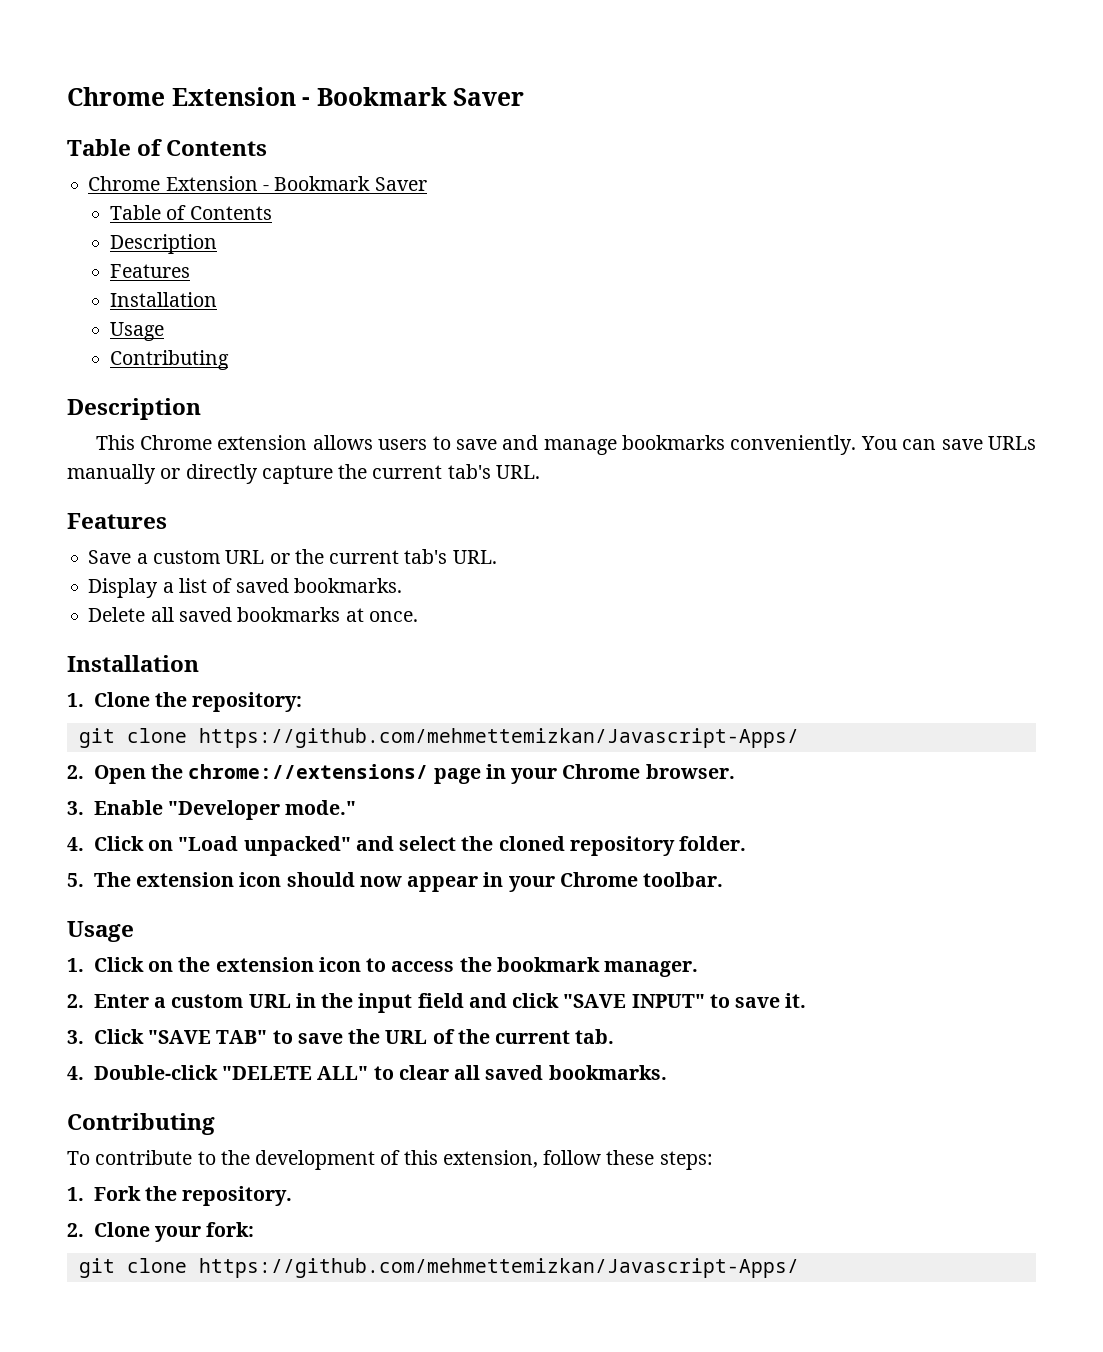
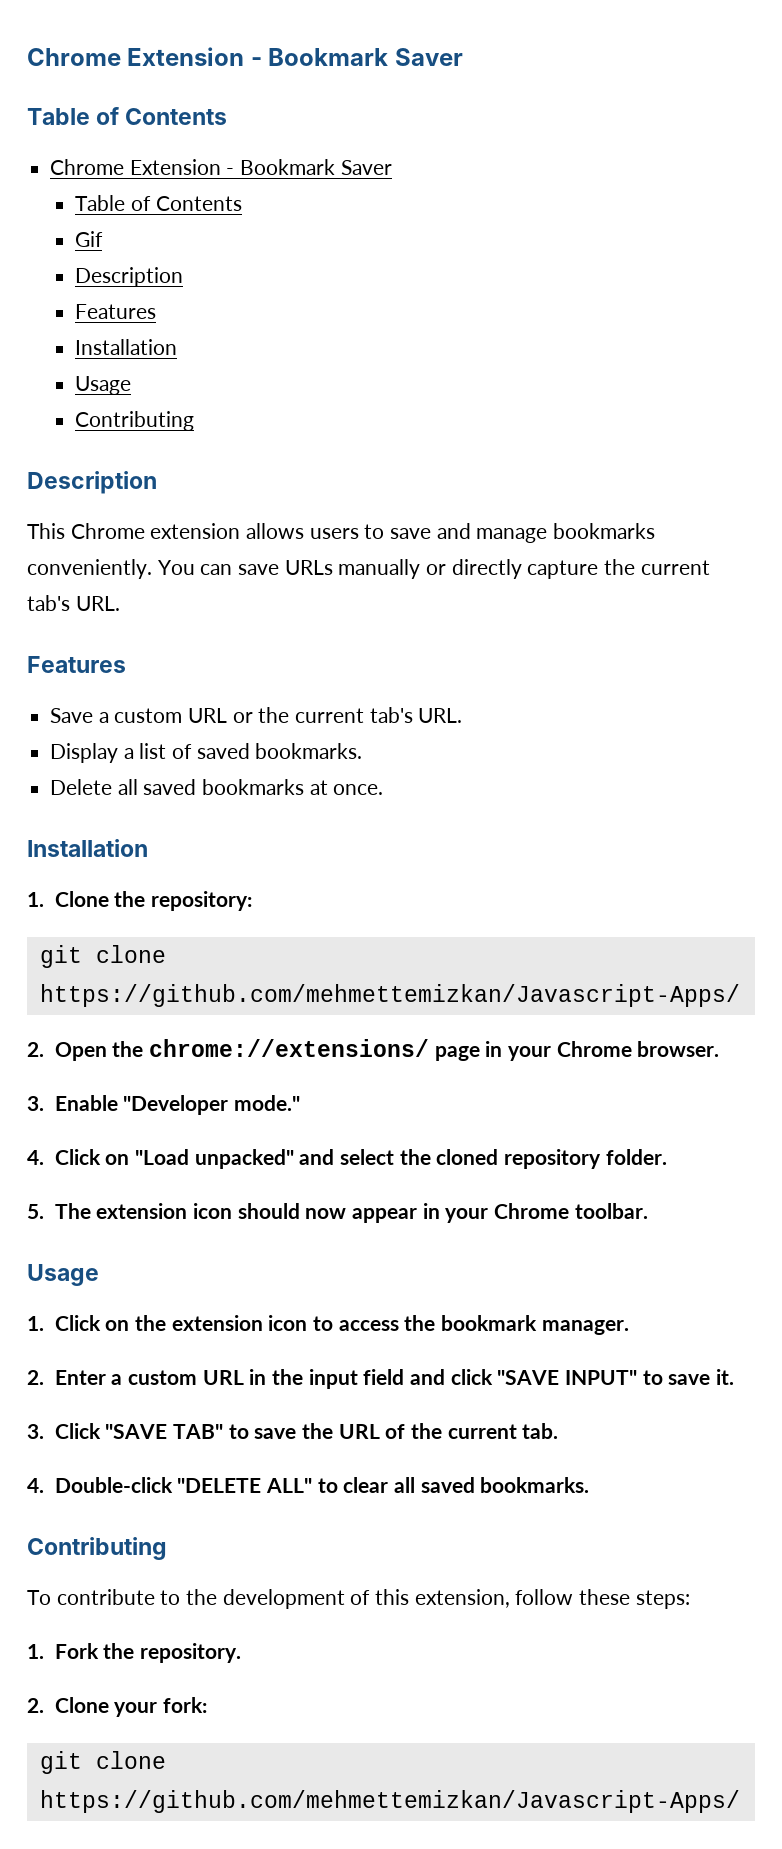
+ Gif

